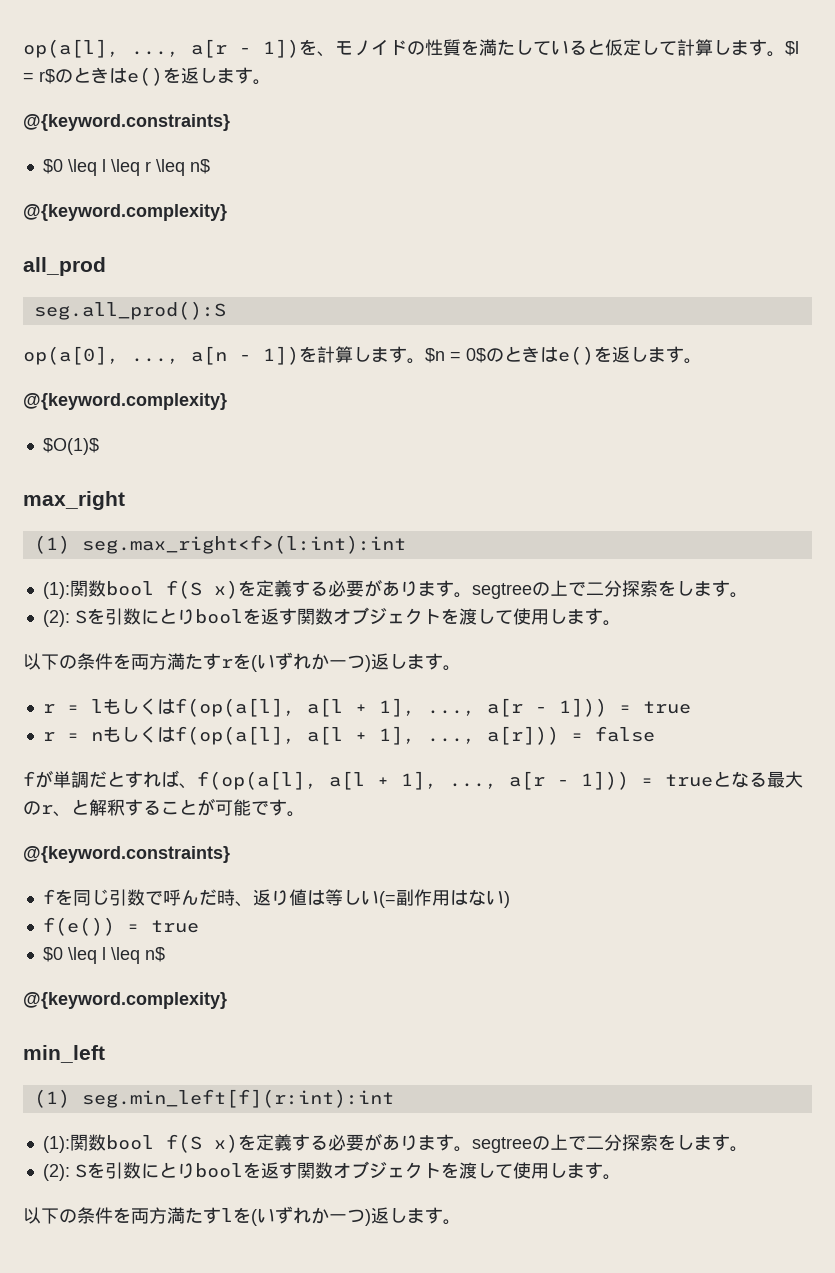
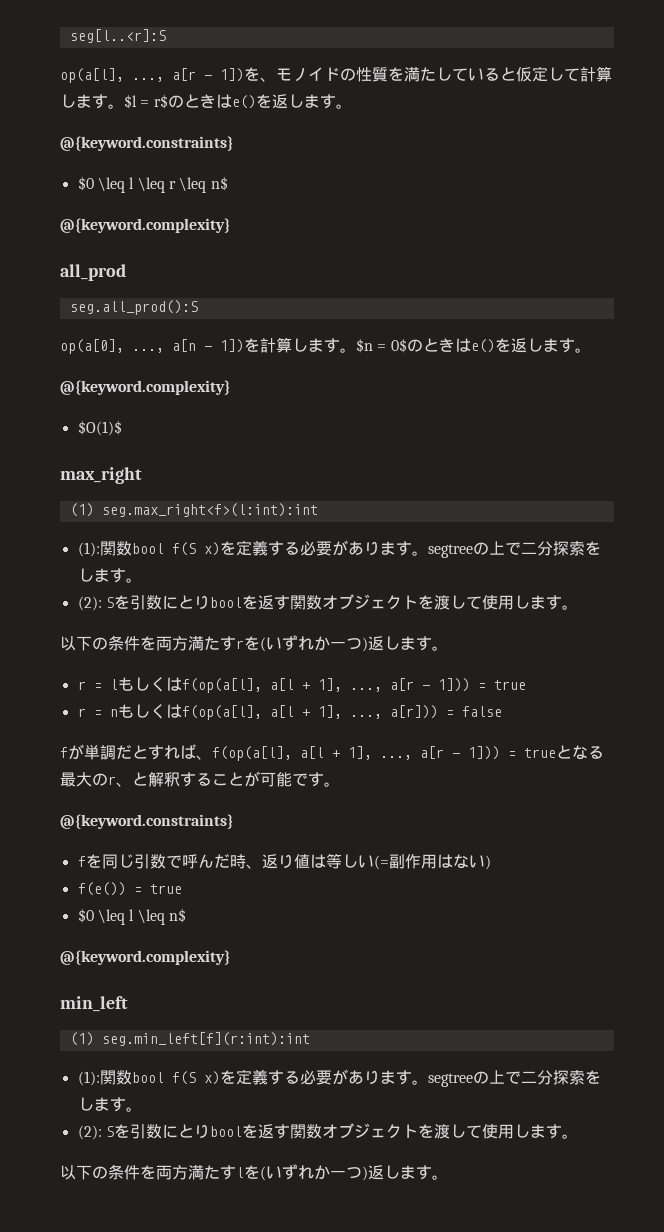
+ seg[l..<r]:S

